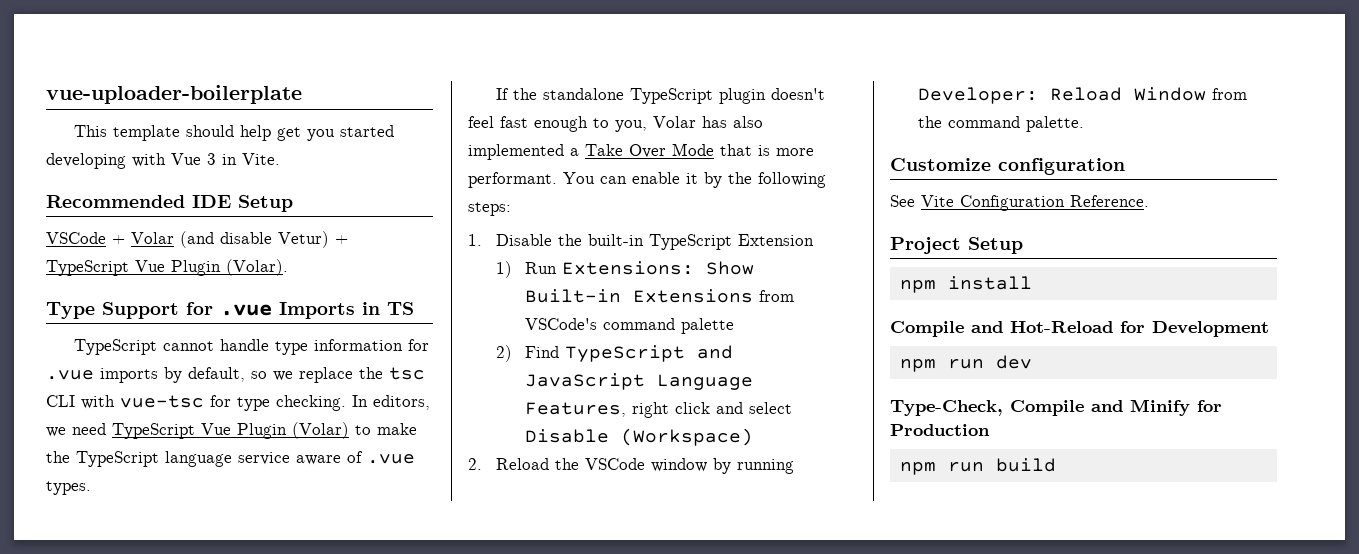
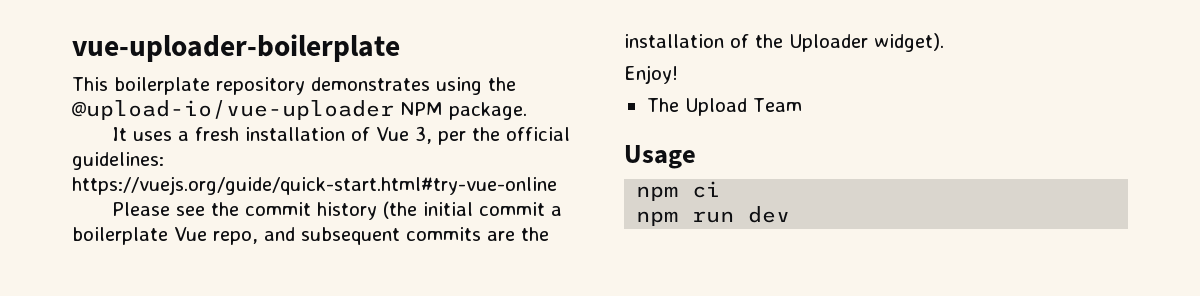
- This template should help get you started developing with Vue 3 in Vite.
- Recommended IDE Setup
- VSCode + Volar (and disable Vetur) + TypeScript Vue Plugin (Volar).
- Type Support for .vue Imports in TS
- TypeScript cannot handle type information for .vue imports by default, so we replace the tsc CLI with vue-tsc for type checking. In editors, we need TypeScript Vue Plugin (Volar) to make the TypeScript language service aware of .vue types.
- If the standalone TypeScript plugin doesn't feel fast enough to you, Volar has also implemented a Take Over Mode that is more performant. You can enable it by the following steps:
- 1. Disable the built-in TypeScript Extension
- 1) Run Extensions: Show Built-in Extensions from VSCode's command palette
- 2) Find TypeScript and JavaScript Language Features, right click and select Disable (Workspace)
- 2. Reload the VSCode window by running Developer: Reload Window from the command palette.
- Customize configuration
- See Vite Configuration Reference.
- Project Setup
- npm install
- Compile and Hot-Reload for Development
+ This boilerplate repository demonstrates using the @upload-io/vue-uploader NPM package.
+ It uses a fresh installation of Vue 3, per the official guidelines: https://vuejs.org/guide/quick-start.html#try-vue-online
+ Please see the commit history (the initial commit a boilerplate Vue repo, and subsequent commits are the installation of the Uploader widget).
+ Enjoy!
+ The Upload Team
+ Usage
+ npm ci
  npm run dev
- Type-Check, Compile and Minify for Production
- npm run build

